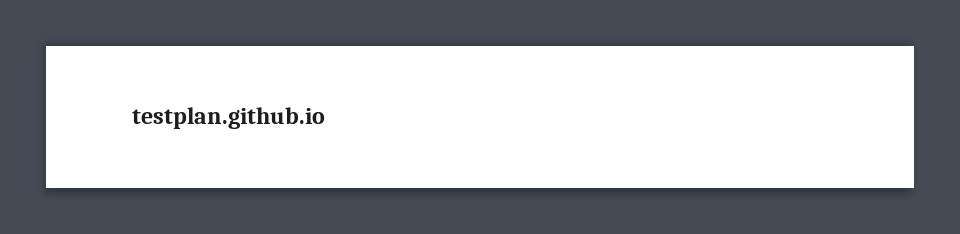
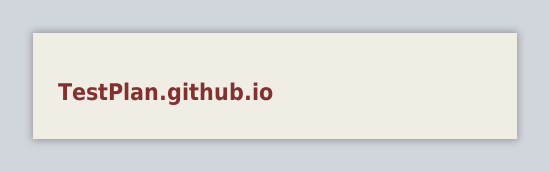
- testplan.github.io
+ TestPlan.github.io

